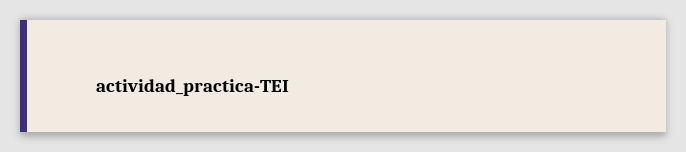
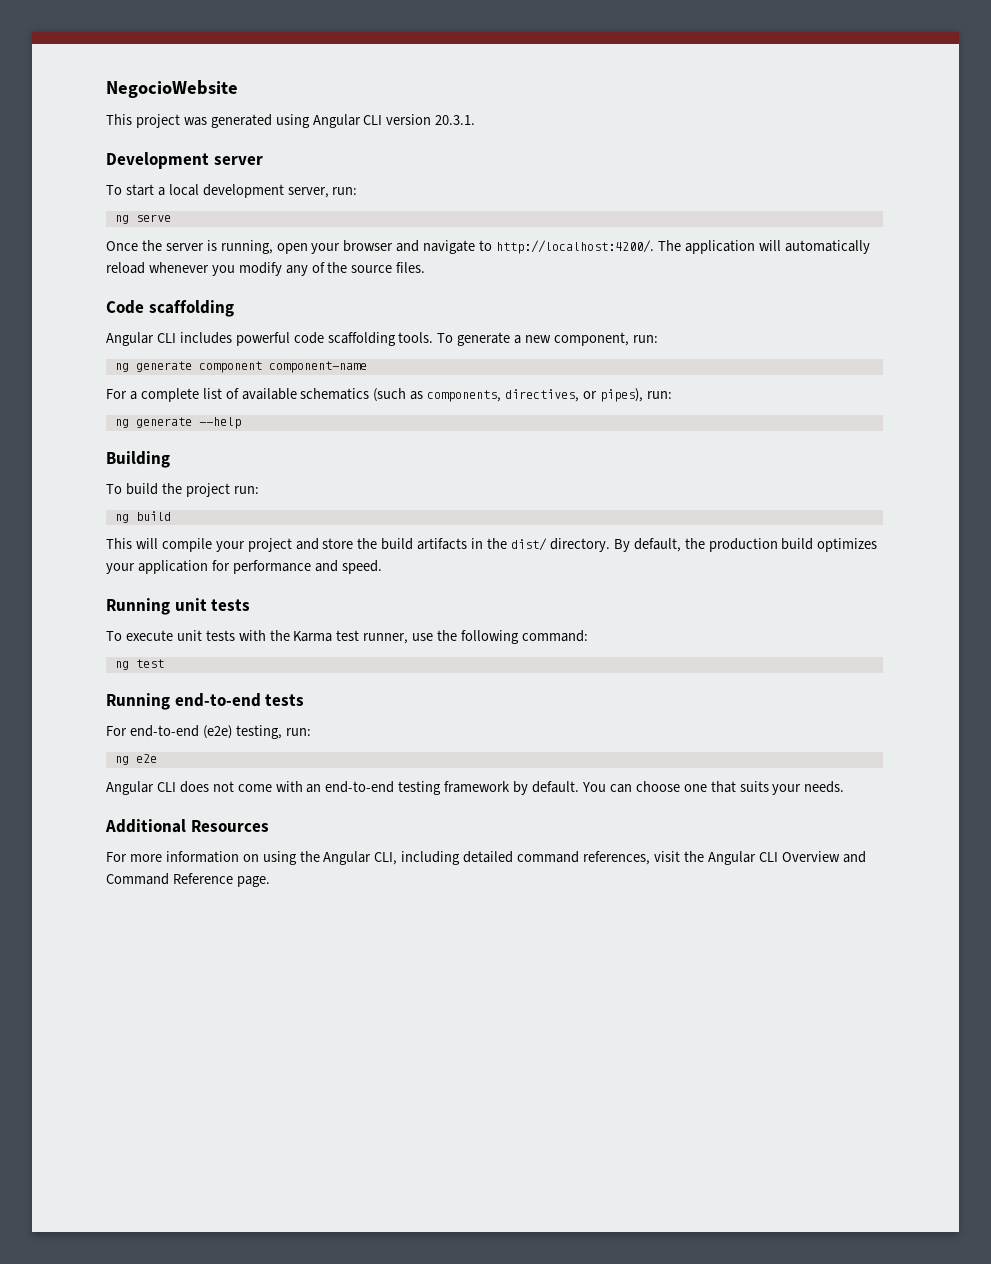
- actividad_practica-TEI
+ NegocioWebsite
+ This project was generated using Angular CLI version 20.3.1.
+ Development server
+ To start a local development server, run:
+ ng serve
+ Once the server is running, open your browser and navigate to http://localhost:4200/. The application will automatically reload whenever you modify any of the source files.
+ Code scaffolding
+ Angular CLI includes powerful code scaffolding tools. To generate a new component, run:
+ ng generate component component-name
+ For a complete list of available schematics (such as components, directives, or pipes), run:
+ ng generate --help
+ Building
+ To build the project run:
+ ng build
+ This will compile your project and store the build artifacts in the dist/ directory. By default, the production build optimizes your application for performance and speed.
+ Running unit tests
+ To execute unit tests with the Karma test runner, use the following command:
+ ng test
+ Running end-to-end tests
+ For end-to-end (e2e) testing, run:
+ ng e2e
+ Angular CLI does not come with an end-to-end testing framework by default. You can choose one that suits your needs.
+ Additional Resources
+ For more information on using the Angular CLI, including detailed command references, visit the Angular CLI Overview and Command Reference page.

